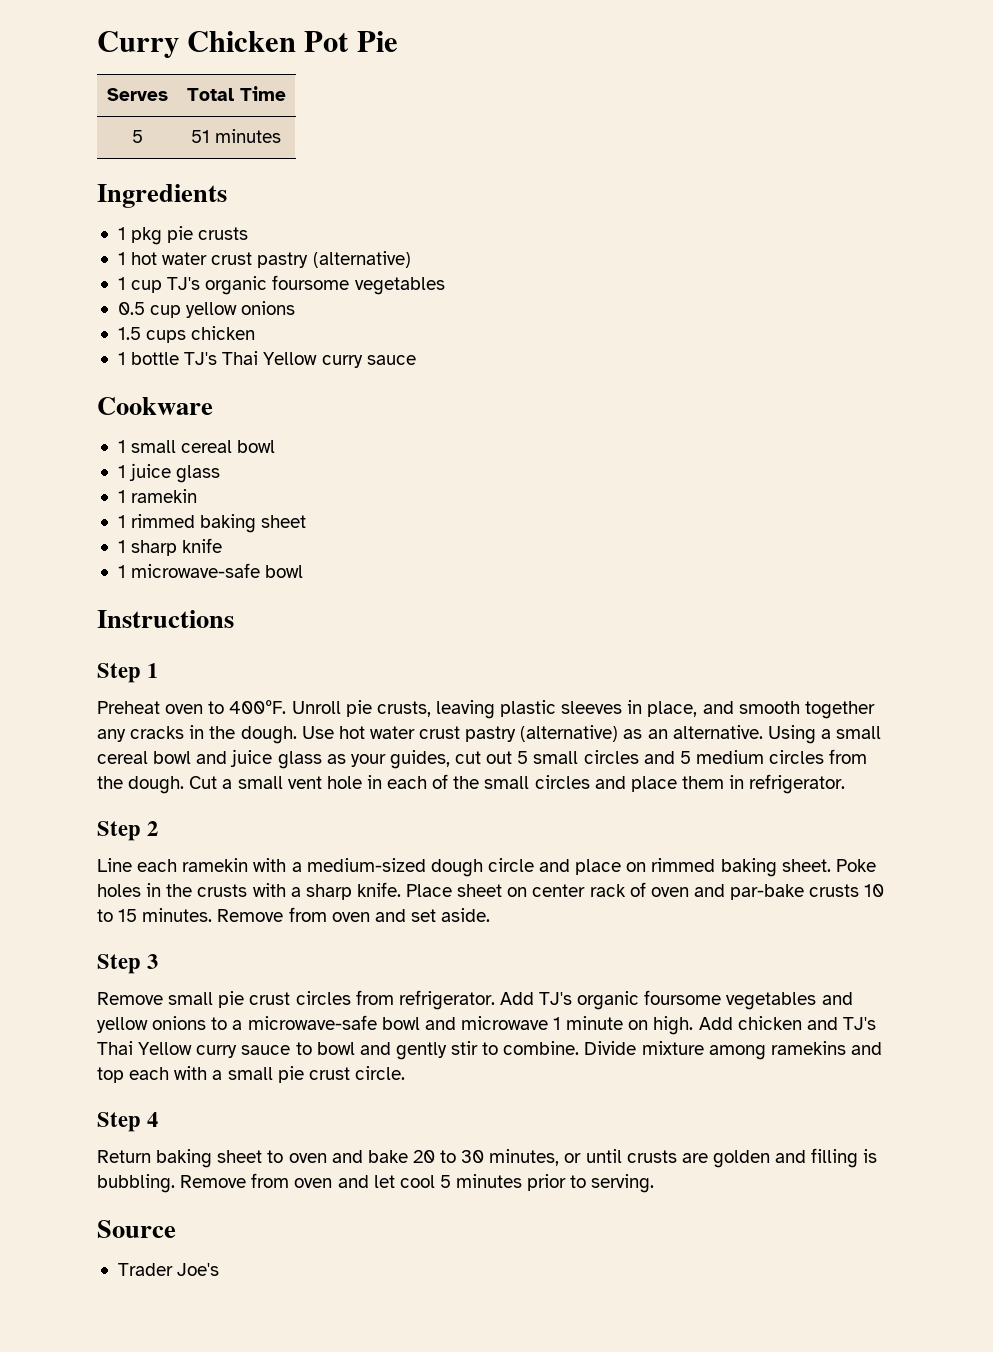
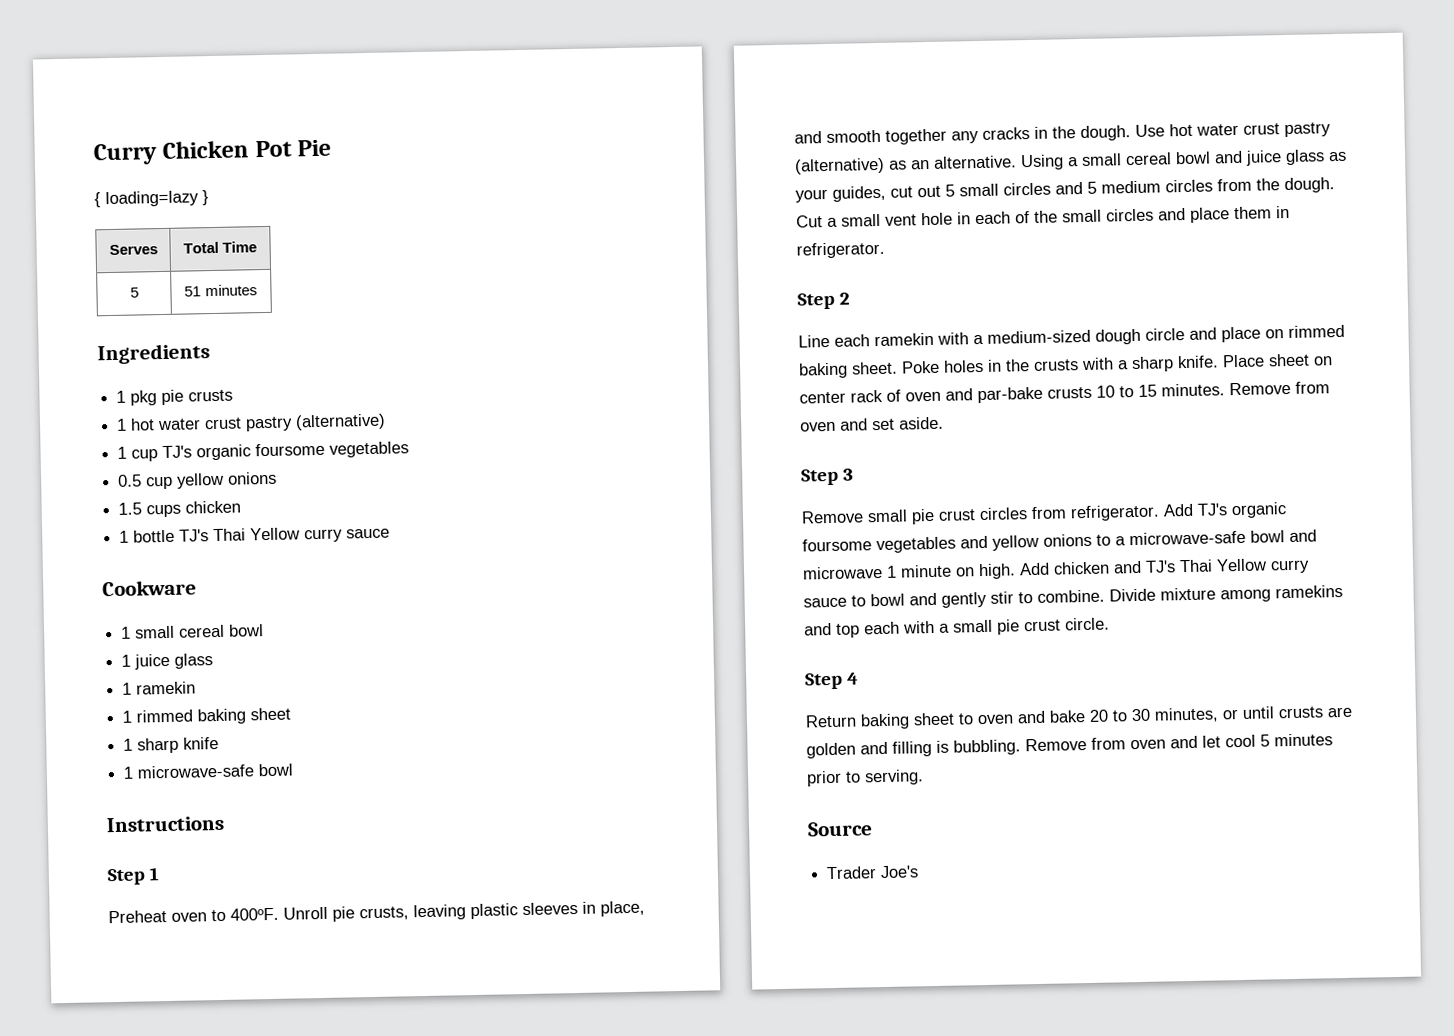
+ { loading=lazy }

